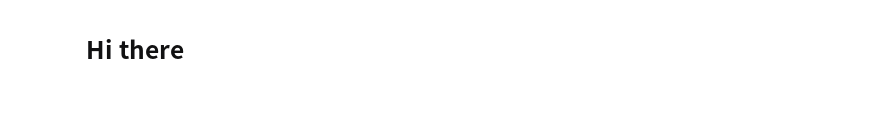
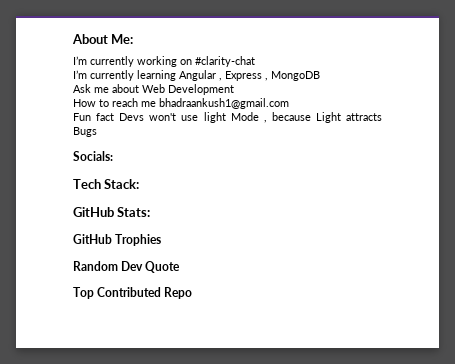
- Hi there
+ About Me:
+ I’m currently working on #clarity-chat
+ I’m currently learning Angular , Express , MongoDB
+ Ask me about Web Development
+ How to reach me bhadraankush1@gmail.com
+ Fun fact Devs won't use light Mode , because Light attracts Bugs
+ Socials:
+ Tech Stack:
+ GitHub Stats:
+ GitHub Trophies
+ Random Dev Quote
+ Top Contributed Repo

